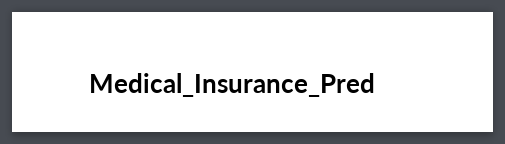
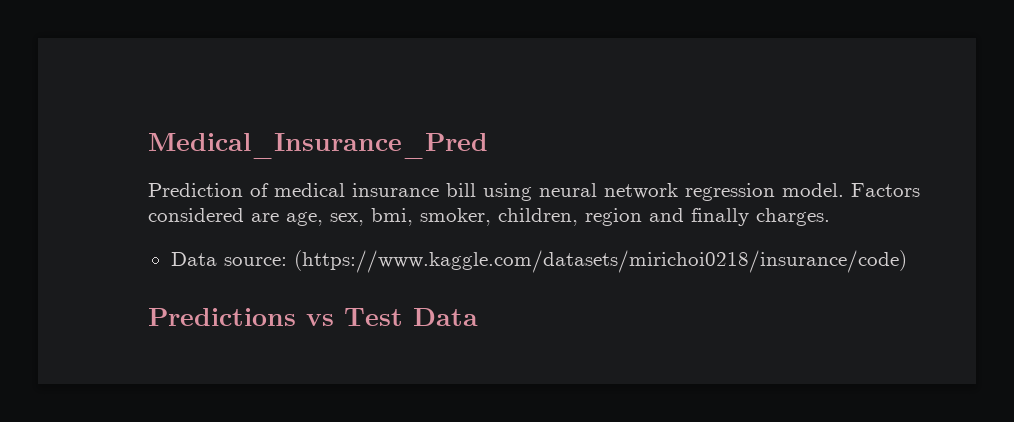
+ Prediction of medical insurance bill using neural network regression model. Factors considered are age, sex, bmi, smoker, children, region and finally charges.
+ Data source: (https://www.kaggle.com/datasets/mirichoi0218/insurance/code)
+ Predictions vs Test Data

